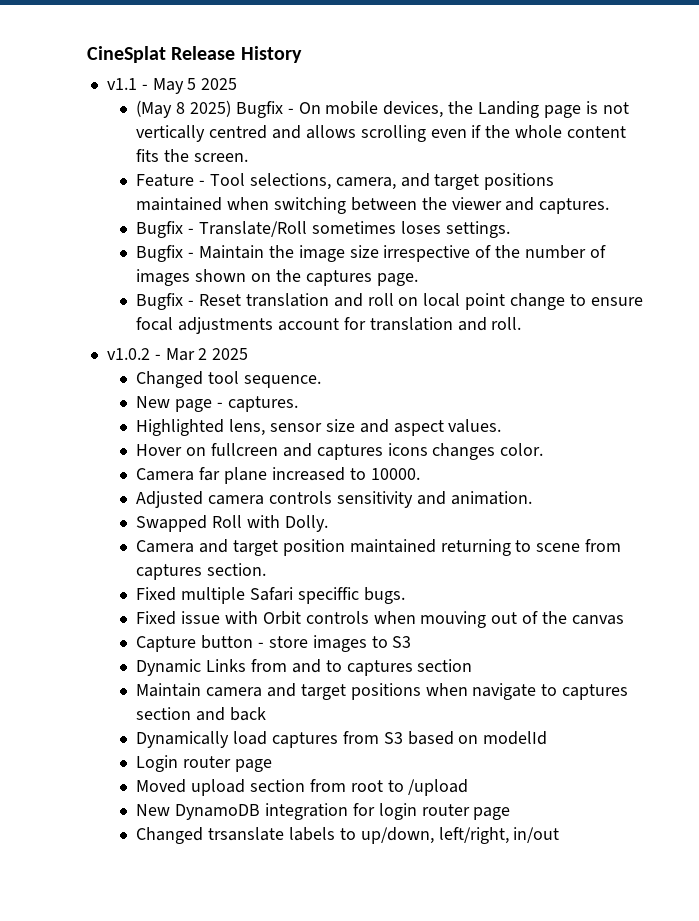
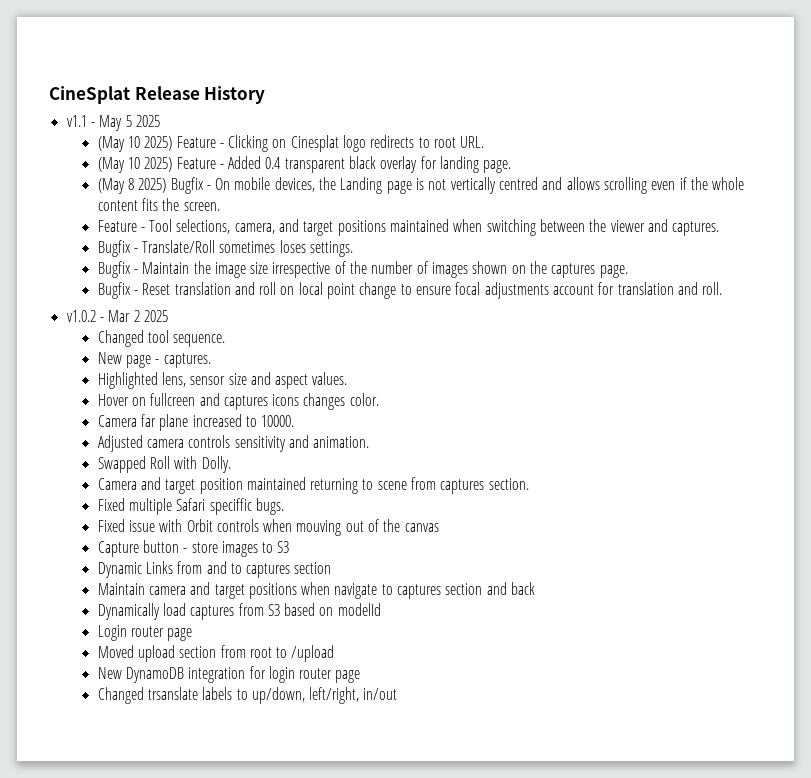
+ (May 10 2025) Feature - Clicking on Cinesplat logo redirects to root URL.
+ (May 10 2025) Feature - Added 0.4 transparent black overlay for landing page.

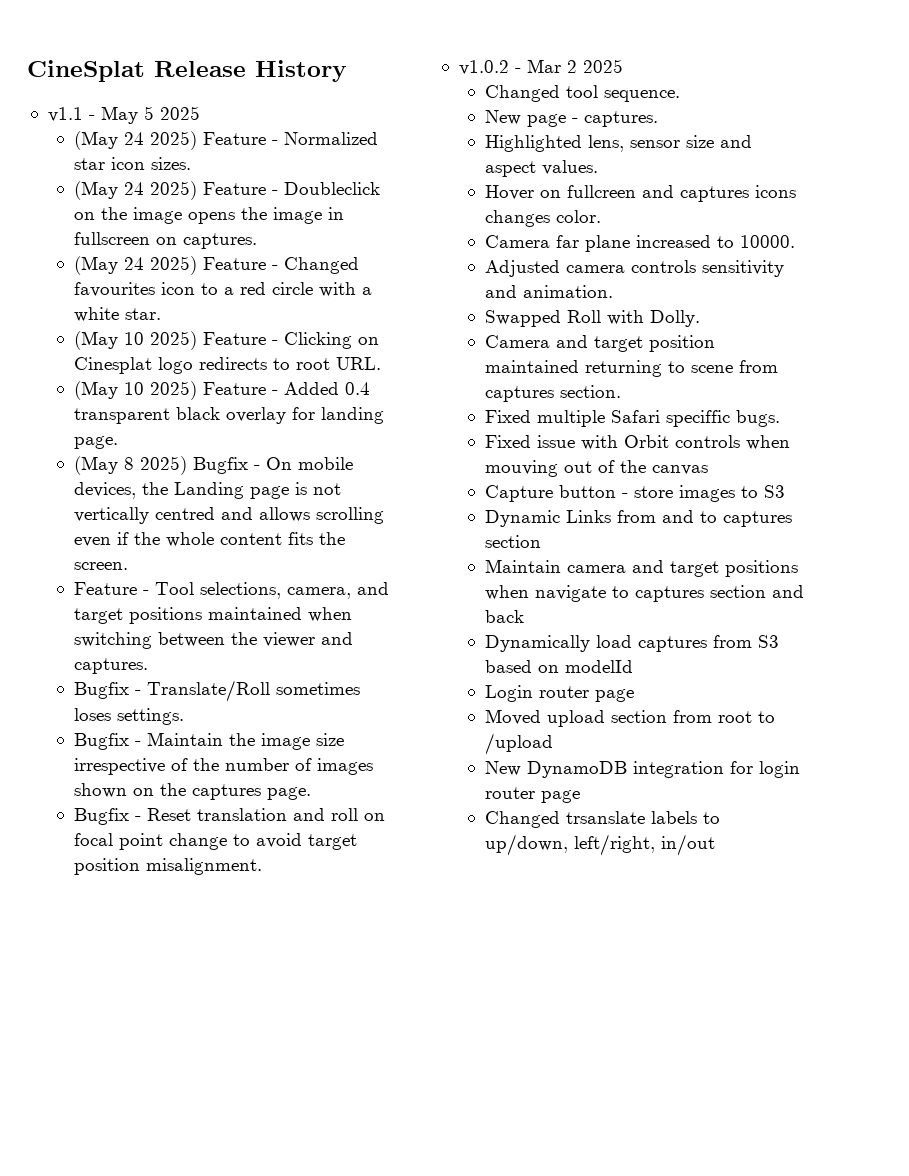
+ (May 24 2025) Feature - Normalized star icon sizes.
+ (May 24 2025) Feature - Doubleclick on the image opens the image in fullscreen on captures.
+ (May 24 2025) Feature - Changed favourites icon to a red circle with a white star.
- Bugfix - Reset translation and roll on local point change to ensure focal adjustments account for translation and roll.
+ Bugfix - Reset translation and roll on focal point change to avoid target position misalignment.

